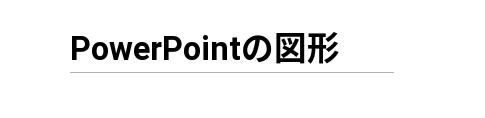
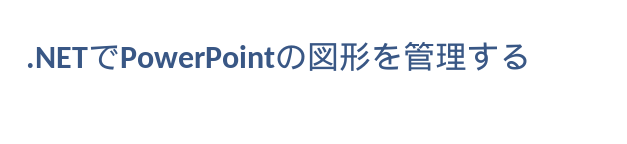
- PowerPointの図形
+ .NETでPowerPointの図形を管理する

